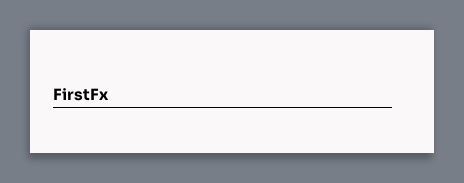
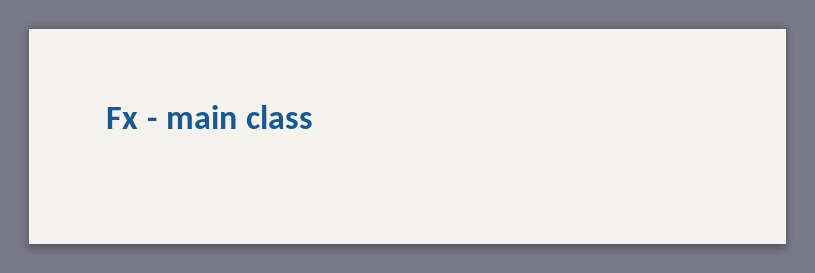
- FirstFx
+ Fx - main class

